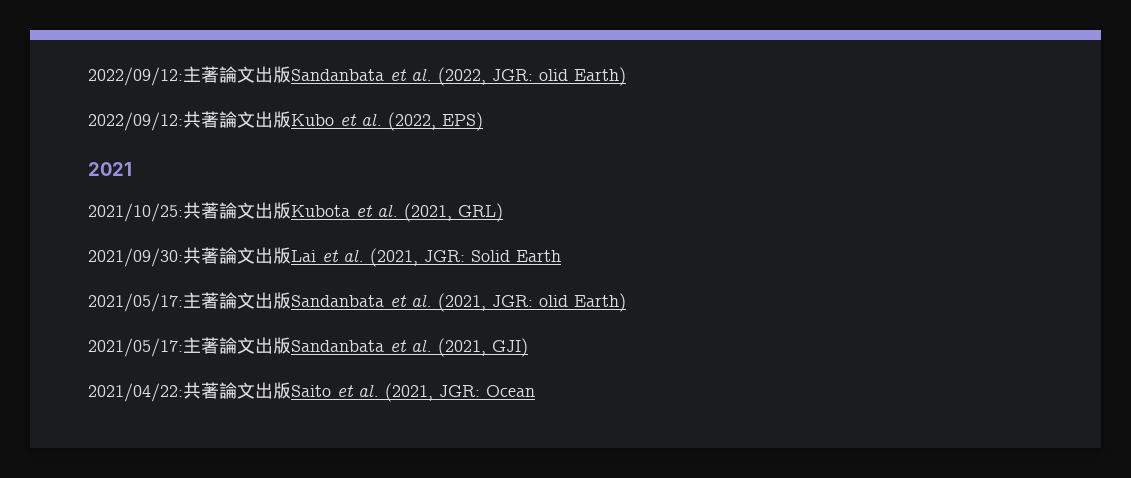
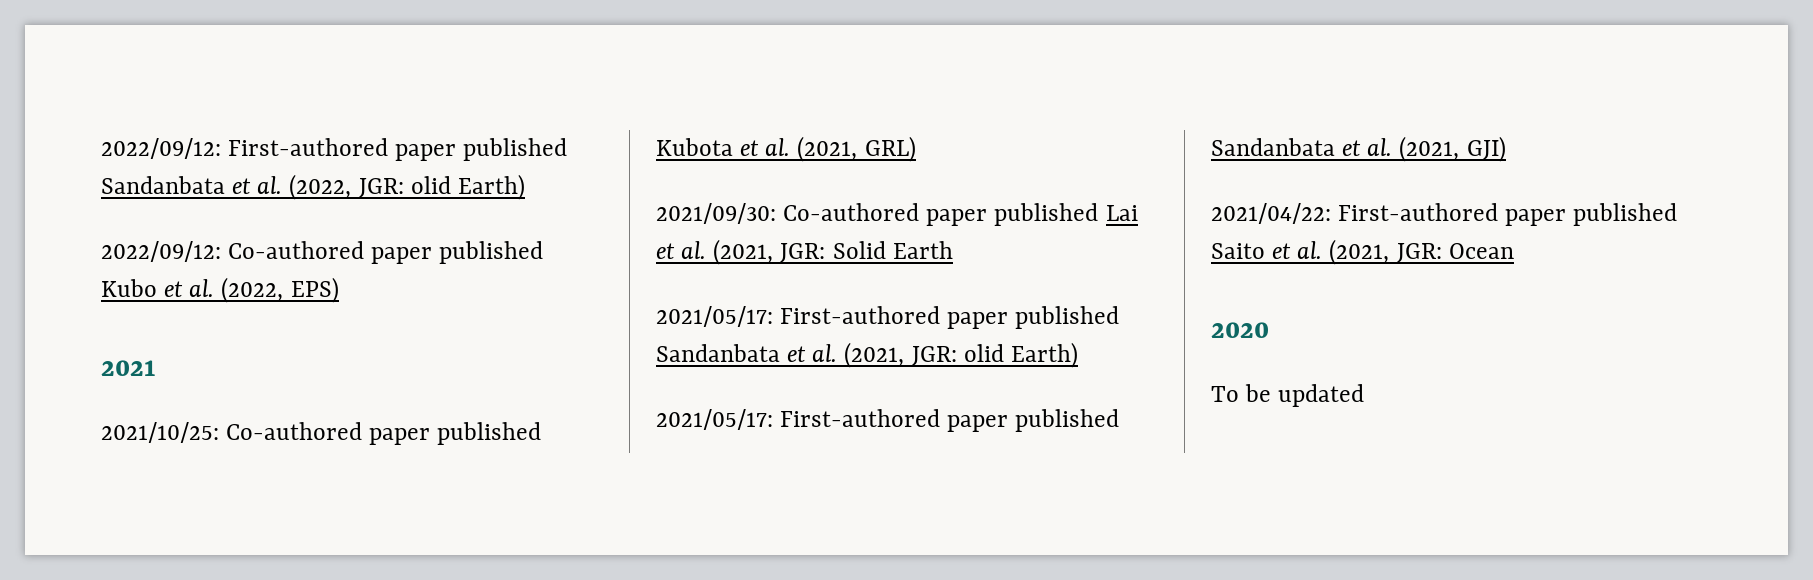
- 2022/09/12:主著論文出版Sandanbata et al. (2022, JGR: olid Earth)
+ 2022/09/12: First-authored paper published Sandanbata et al. (2022, JGR: olid Earth)
- 2022/09/12:共著論文出版Kubo et al. (2022, EPS)
+ 2022/09/12: Co-authored paper published Kubo et al. (2022, EPS)
- 2021/10/25:共著論文出版Kubota et al. (2021, GRL)
+ 2021/10/25: Co-authored paper published Kubota et al. (2021, GRL)
- 2021/09/30:共著論文出版Lai et al. (2021, JGR: Solid Earth
+ 2021/09/30: Co-authored paper published Lai et al. (2021, JGR: Solid Earth
- 2021/05/17:主著論文出版Sandanbata et al. (2021, JGR: olid Earth)
+ 2021/05/17: First-authored paper published Sandanbata et al. (2021, JGR: olid Earth)
- 2021/05/17:主著論文出版Sandanbata et al. (2021, GJI)
+ 2021/05/17: First-authored paper published Sandanbata et al. (2021, GJI)
- 2021/04/22:共著論文出版Saito et al. (2021, JGR: Ocean
+ 2021/04/22: First-authored paper published Saito et al. (2021, JGR: Ocean
+ 2020
+ To be updated

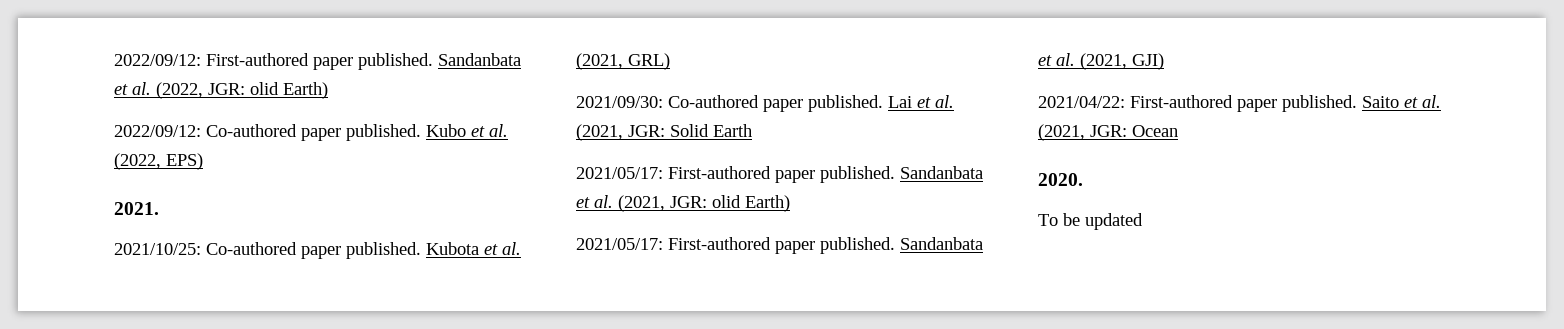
- 2022/09/12: First-authored paper published Sandanbata et al. (2022, JGR: olid Earth)
+ 2022/09/12: First-authored paper published. Sandanbata et al. (2022, JGR: olid Earth)
- 2022/09/12: Co-authored paper published Kubo et al. (2022, EPS)
+ 2022/09/12: Co-authored paper published. Kubo et al. (2022, EPS)
- 2021
+ 2021.
- 2021/10/25: Co-authored paper published Kubota et al. (2021, GRL)
+ 2021/10/25: Co-authored paper published. Kubota et al. (2021, GRL)
- 2021/09/30: Co-authored paper published Lai et al. (2021, JGR: Solid Earth
+ 2021/09/30: Co-authored paper published. Lai et al. (2021, JGR: Solid Earth
- 2021/05/17: First-authored paper published Sandanbata et al. (2021, JGR: olid Earth)
+ 2021/05/17: First-authored paper published. Sandanbata et al. (2021, JGR: olid Earth)
- 2021/05/17: First-authored paper published Sandanbata et al. (2021, GJI)
+ 2021/05/17: First-authored paper published. Sandanbata et al. (2021, GJI)
- 2021/04/22: First-authored paper published Saito et al. (2021, JGR: Ocean
+ 2021/04/22: First-authored paper published. Saito et al. (2021, JGR: Ocean
- 2020
+ 2020.

